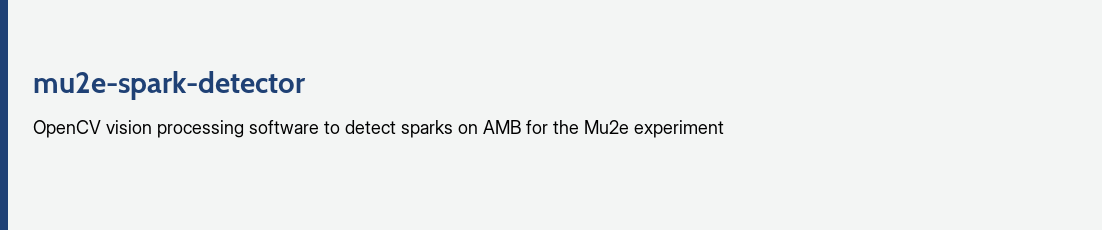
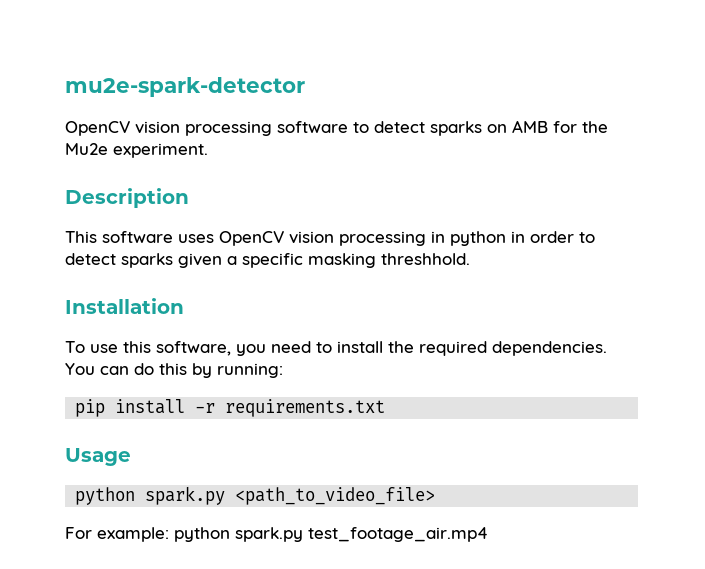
- OpenCV vision processing software to detect sparks on AMB for the Mu2e experiment
+ OpenCV vision processing software to detect sparks on AMB for the Mu2e experiment.
+ Description
+ This software uses OpenCV vision processing in python in order to detect sparks given a specific masking threshhold.
+ Installation
+ To use this software, you need to install the required dependencies. You can do this by running:
+ pip install -r requirements.txt
+ Usage
+ python spark.py <path_to_video_file>
+ For example: python spark.py test_footage_air.mp4

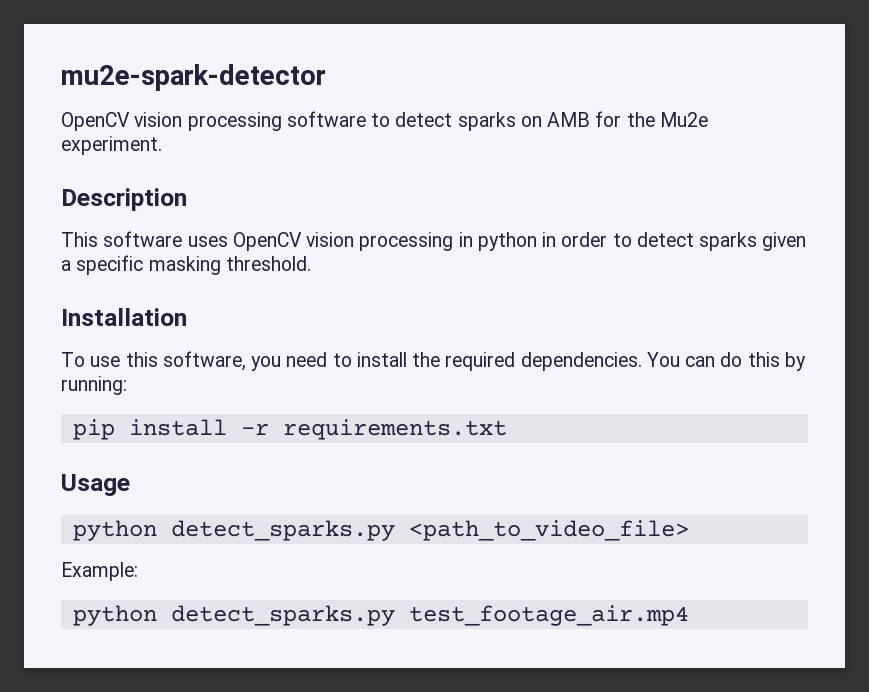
- This software uses OpenCV vision processing in python in order to detect sparks given a specific masking threshhold.
+ This software uses OpenCV vision processing in python in order to detect sparks given a specific masking threshold.
- python spark.py <path_to_video_file>
+ python detect_sparks.py <path_to_video_file>
- For example: python spark.py test_footage_air.mp4
+ Example:
+ python detect_sparks.py test_footage_air.mp4

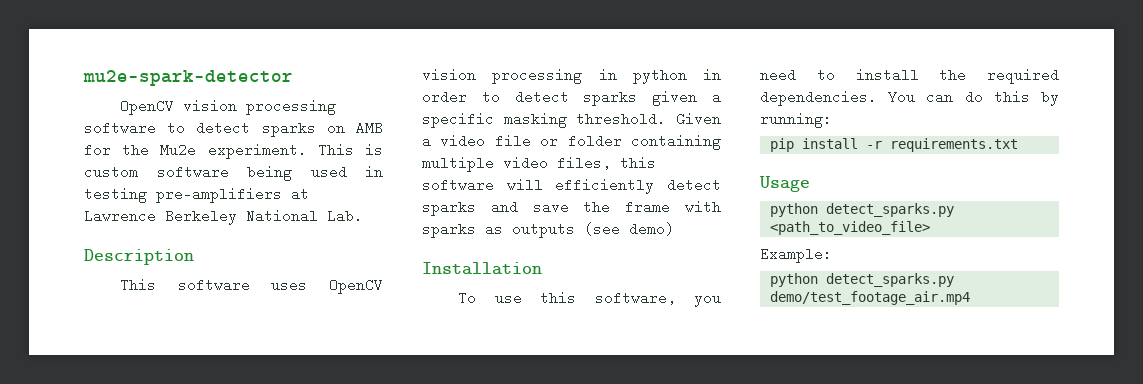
+ This is custom software being used in testing pre-amplifiers at Lawrence Berkeley National Lab.
+ Given a video file or folder containing multiple video files, this software will efficiently detect sparks and save the frame with sparks as outputs (see demo)
- python detect_sparks.py test_footage_air.mp4
+ python detect_sparks.py demo/test_footage_air.mp4

